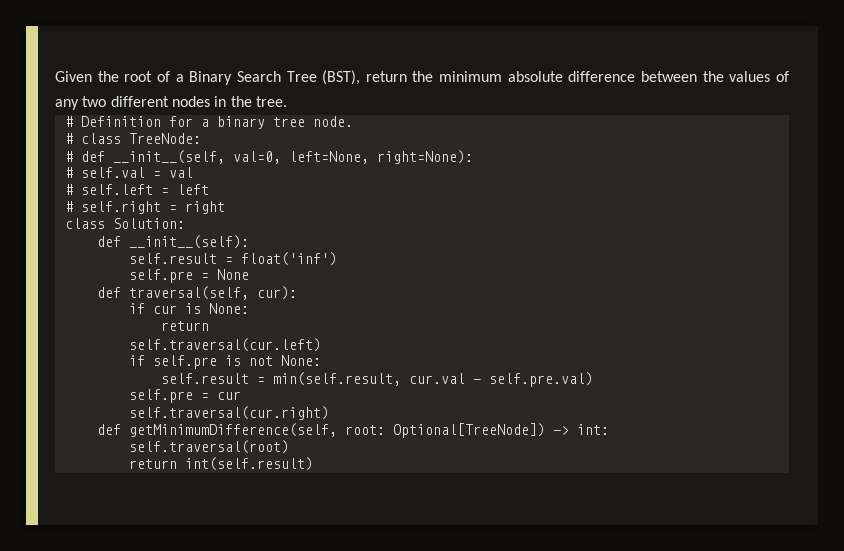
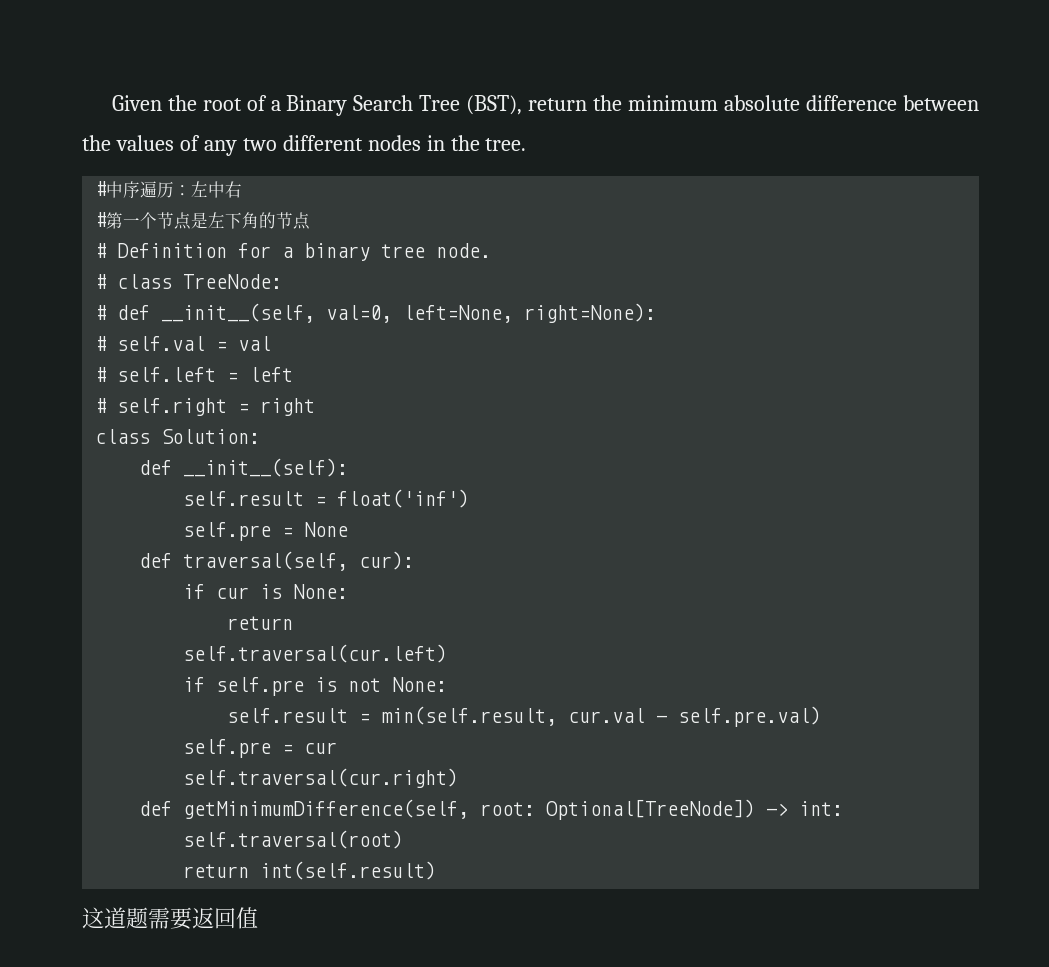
+ #中序遍历：左中右
+ #第一个节点是左下角的节点
+ 这道题需要返回值

